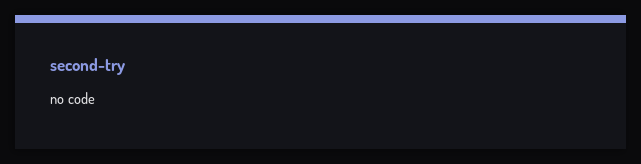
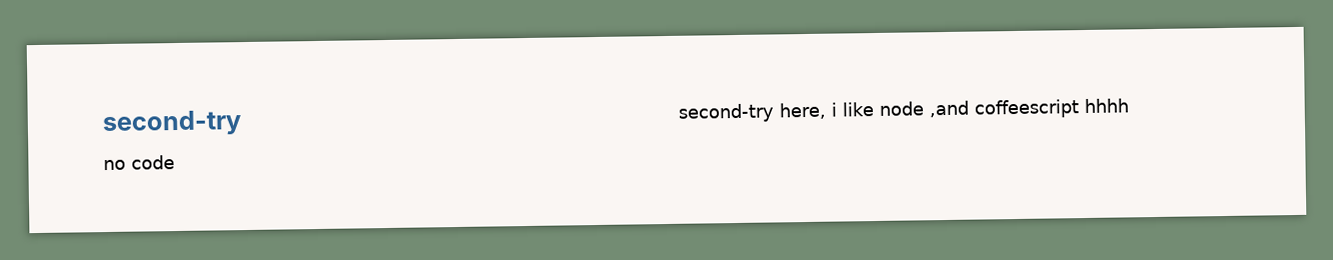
+ second-try here, i like node ,and coffeescript hhhh

